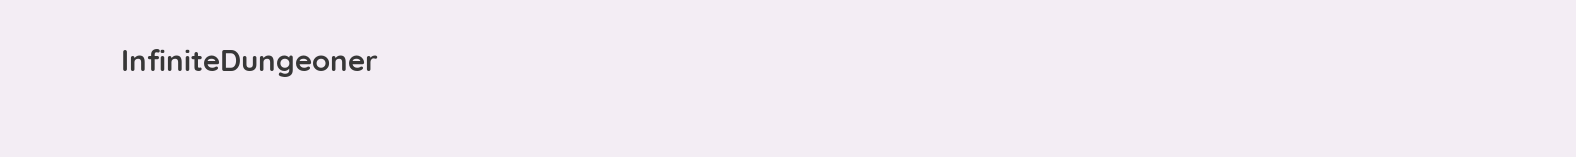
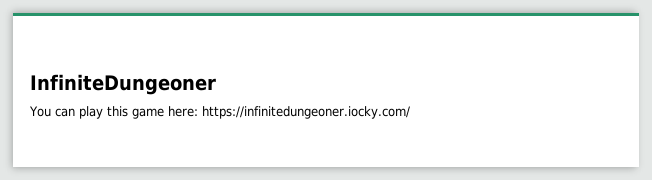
+ You can play this game here: https://infinitedungeoner.iocky.com/

